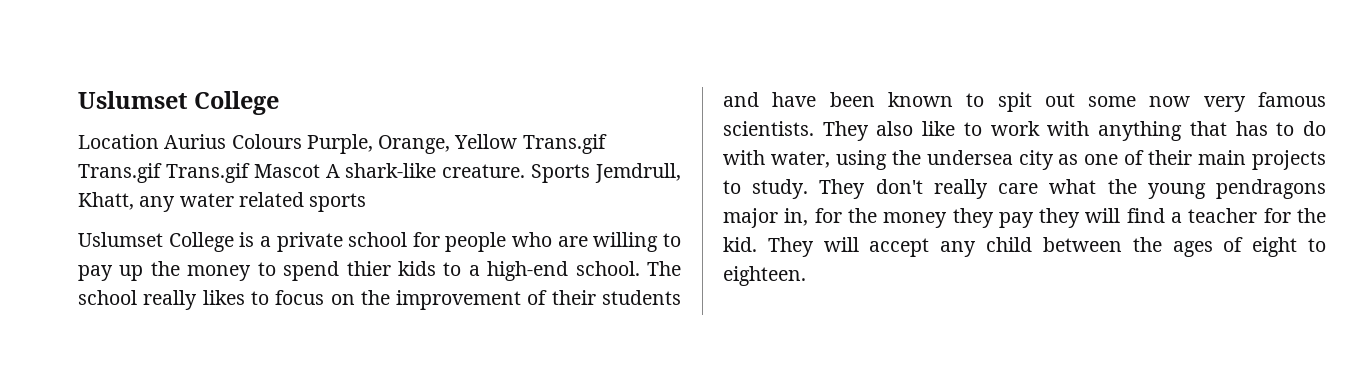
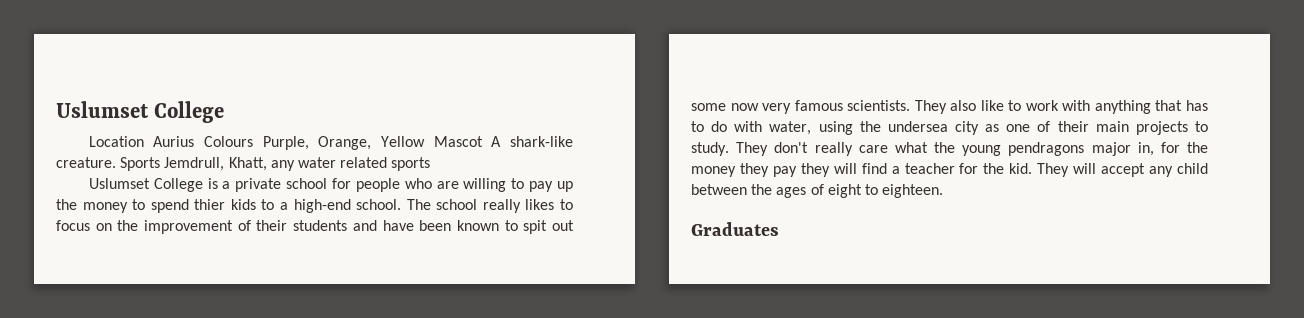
- Location Aurius Colours Purple, Orange, Yellow Trans.gif Trans.gif Trans.gif Mascot A shark-like creature.
+ Location Aurius Colours Purple, Orange, Yellow Mascot A shark-like creature.
+ Graduates

